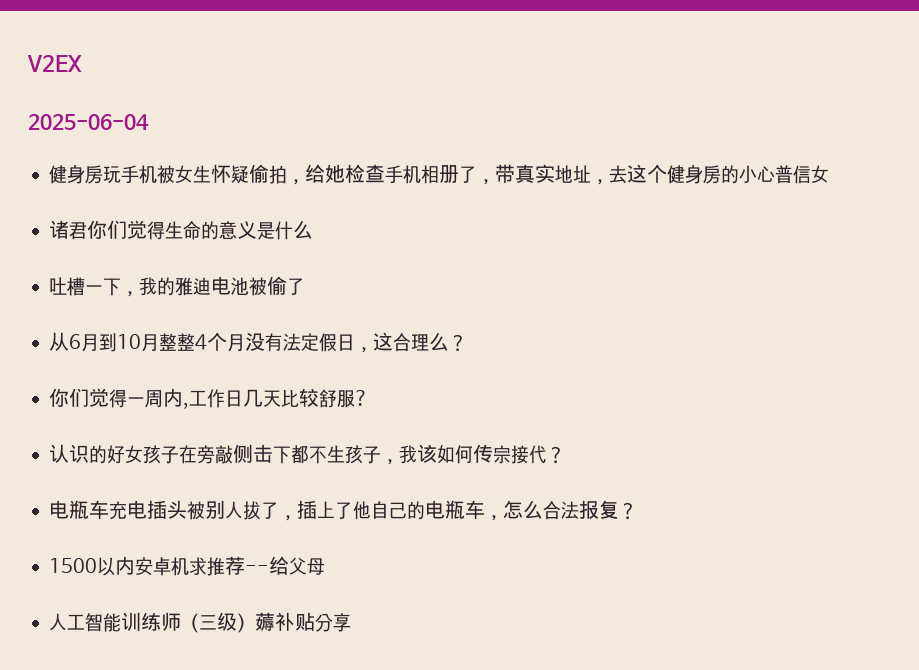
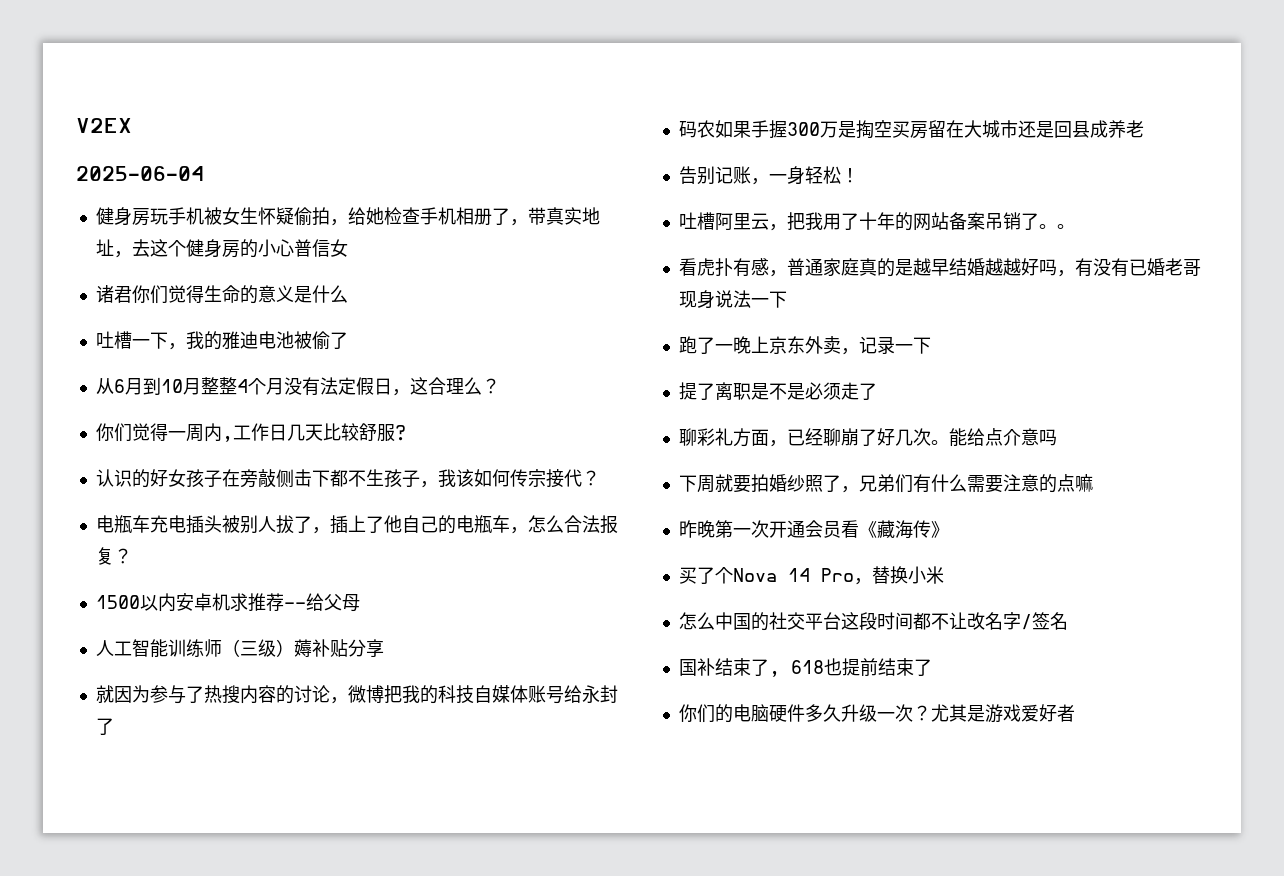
+ 就因为参与了热搜内容的讨论，微博把我的科技自媒体账号给永封了
+ 码农如果手握300万是掏空买房留在大城市还是回县成养老
+ 告别记账，一身轻松！
+ 吐槽阿里云，把我用了十年的网站备案吊销了。。
+ 看虎扑有感，普通家庭真的是越早结婚越越好吗，有没有已婚老哥现身说法一下
+ 跑了一晚上京东外卖，记录一下
+ 提了离职是不是必须走了
+ 聊彩礼方面，已经聊崩了好几次。能给点介意吗
+ 下周就要拍婚纱照了，兄弟们有什么需要注意的点嘛
+ 昨晚第一次开通会员看《藏海传》
+ 买了个Nova 14 Pro，替换小米
+ 怎么中国的社交平台这段时间都不让改名字/签名
+ 国补结束了, 618也提前结束了
+ 你们的电脑硬件多久升级一次？尤其是游戏爱好者

